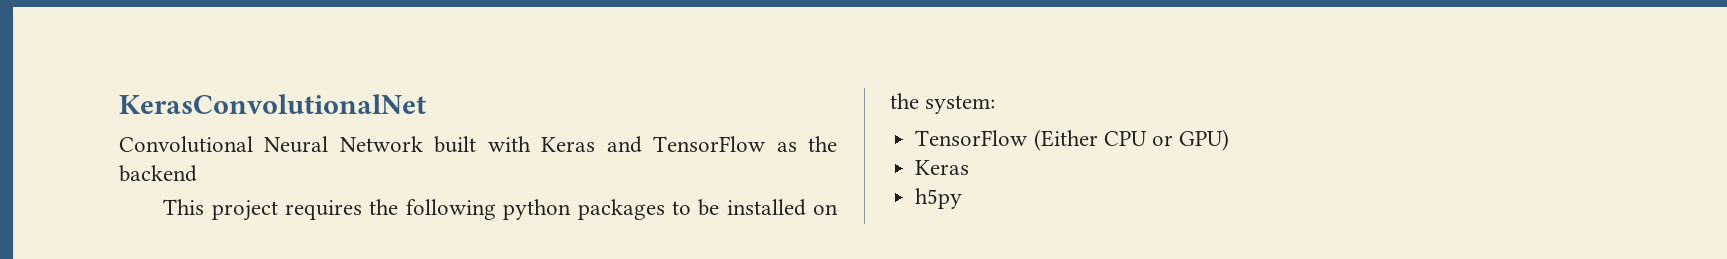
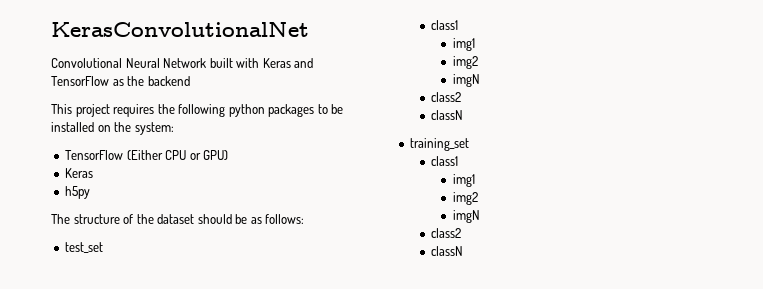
+ The structure of the dataset should be as follows:
+ test_set
+ class1
+ img1
+ img2
+ imgN
+ class2
+ classN
+ training_set
+ class1
+ img1
+ img2
+ imgN
+ class2
+ classN

